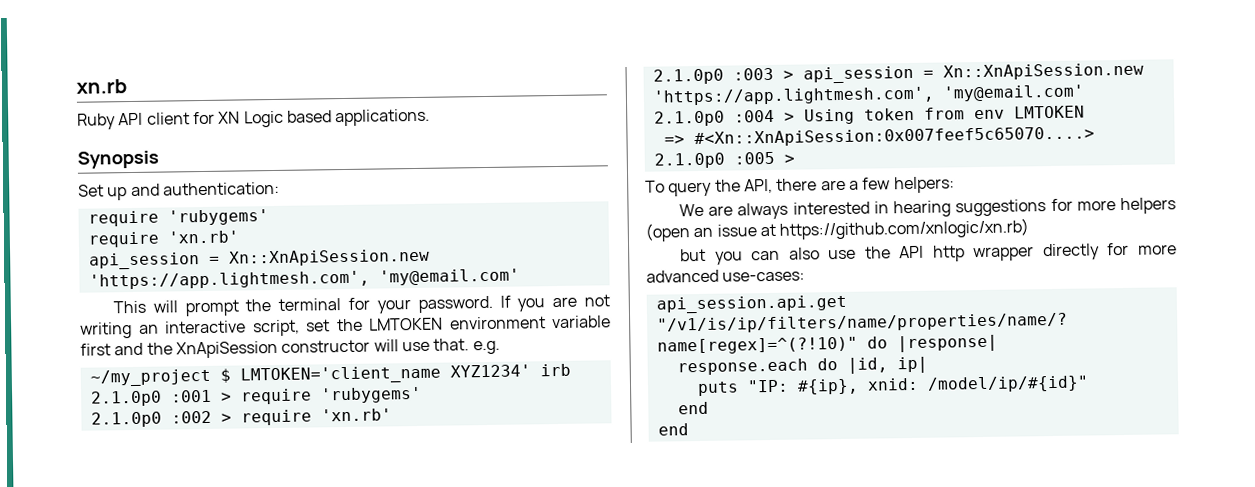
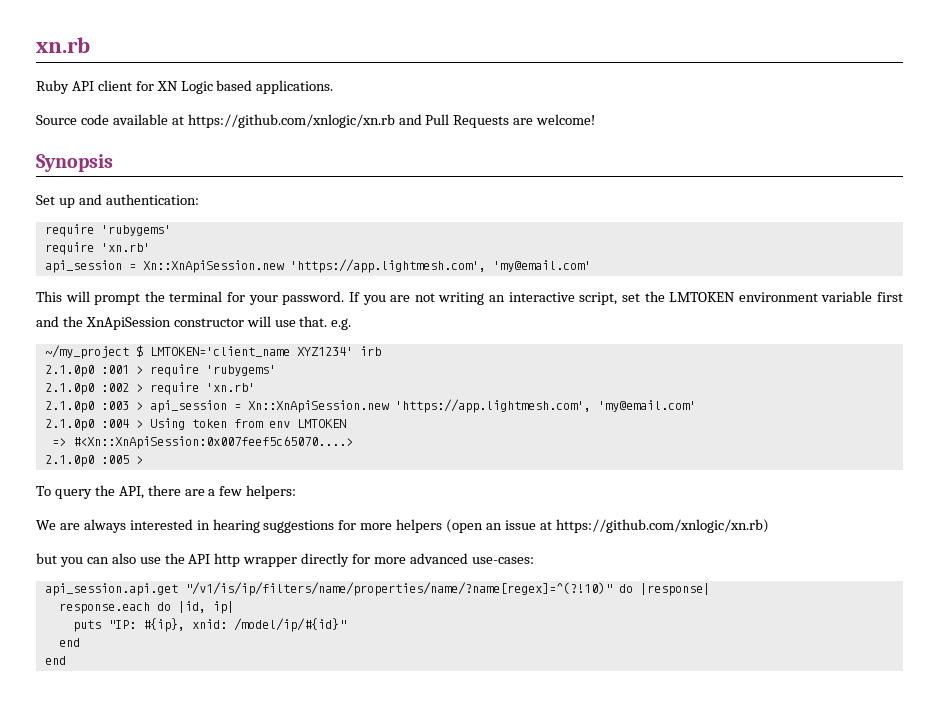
+ Source code available at https://github.com/xnlogic/xn.rb and Pull Requests are welcome!

